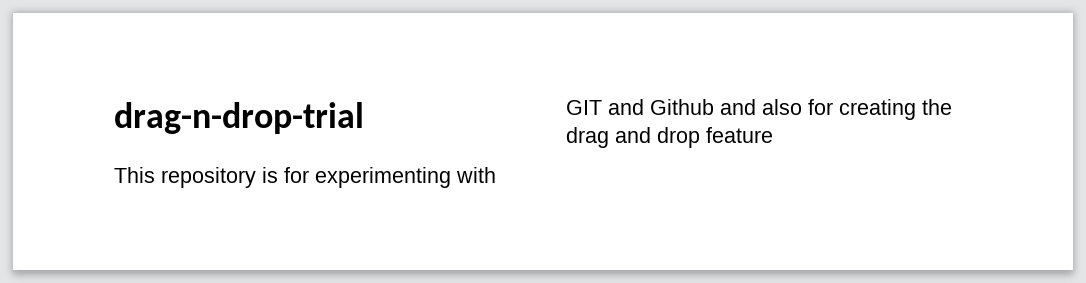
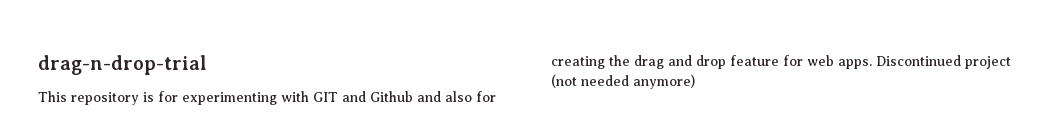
- This repository is for experimenting with GIT and Github and also for creating the drag and drop feature
+ This repository is for experimenting with GIT and Github and also for creating the drag and drop feature for web apps. Discontinued project (not needed anymore)

